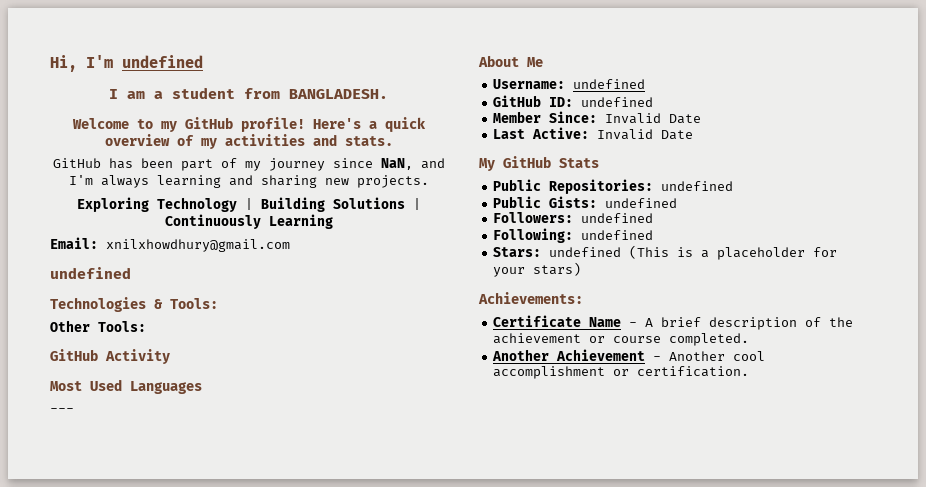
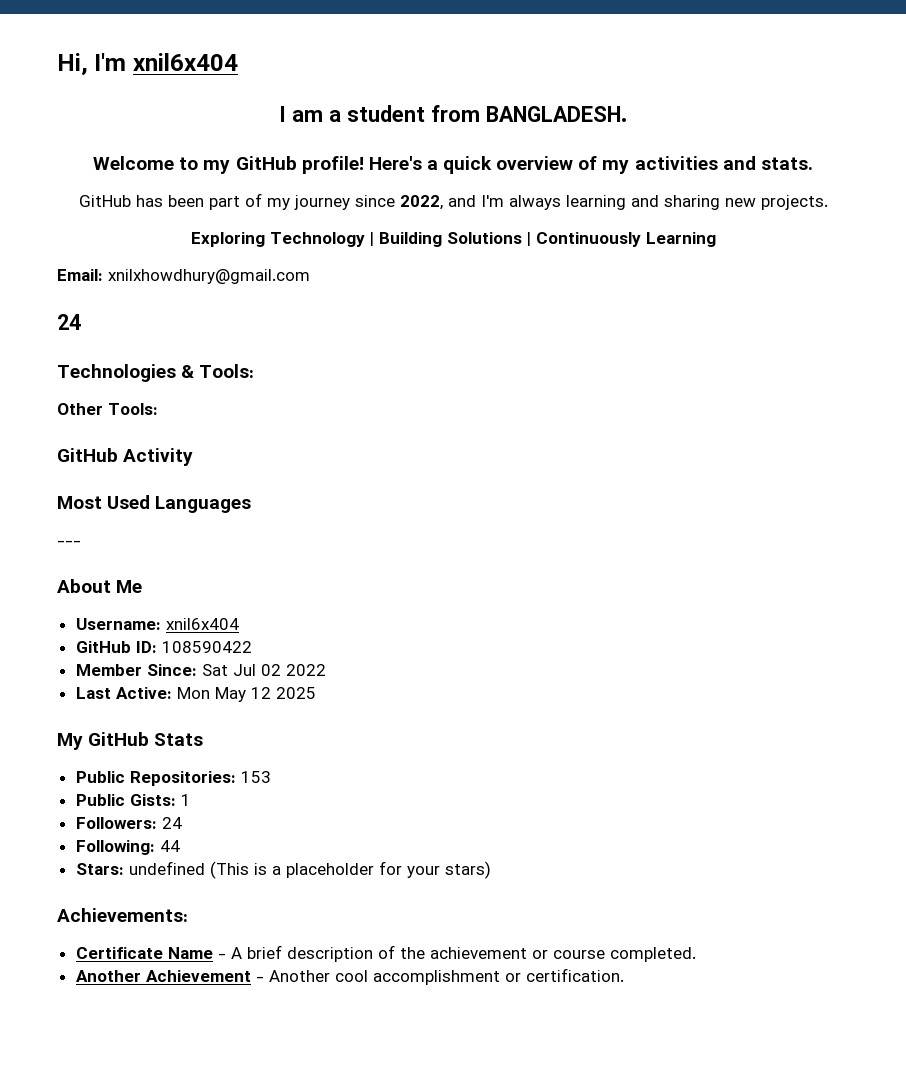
- Hi, I'm undefined
+ Hi, I'm xnil6x404
- GitHub has been part of my journey since NaN, and I'm always learning and sharing new projects.
+ GitHub has been part of my journey since 2022, and I'm always learning and sharing new projects.
  Email: xnilxhowdhury@gmail.com
- undefined
+ 24
- Username: undefined
+ Username: xnil6x404
- GitHub ID: undefined
+ GitHub ID: 108590422
- Member Since: Invalid Date
- Last Active: Invalid Date
+ Member Since: Sat Jul 02 2022
+ Last Active: Mon May 12 2025
- Public Repositories: undefined
+ Public Repositories: 153
- Public Gists: undefined
+ Public Gists: 1
- Followers: undefined
+ Followers: 24
- Following: undefined
+ Following: 44

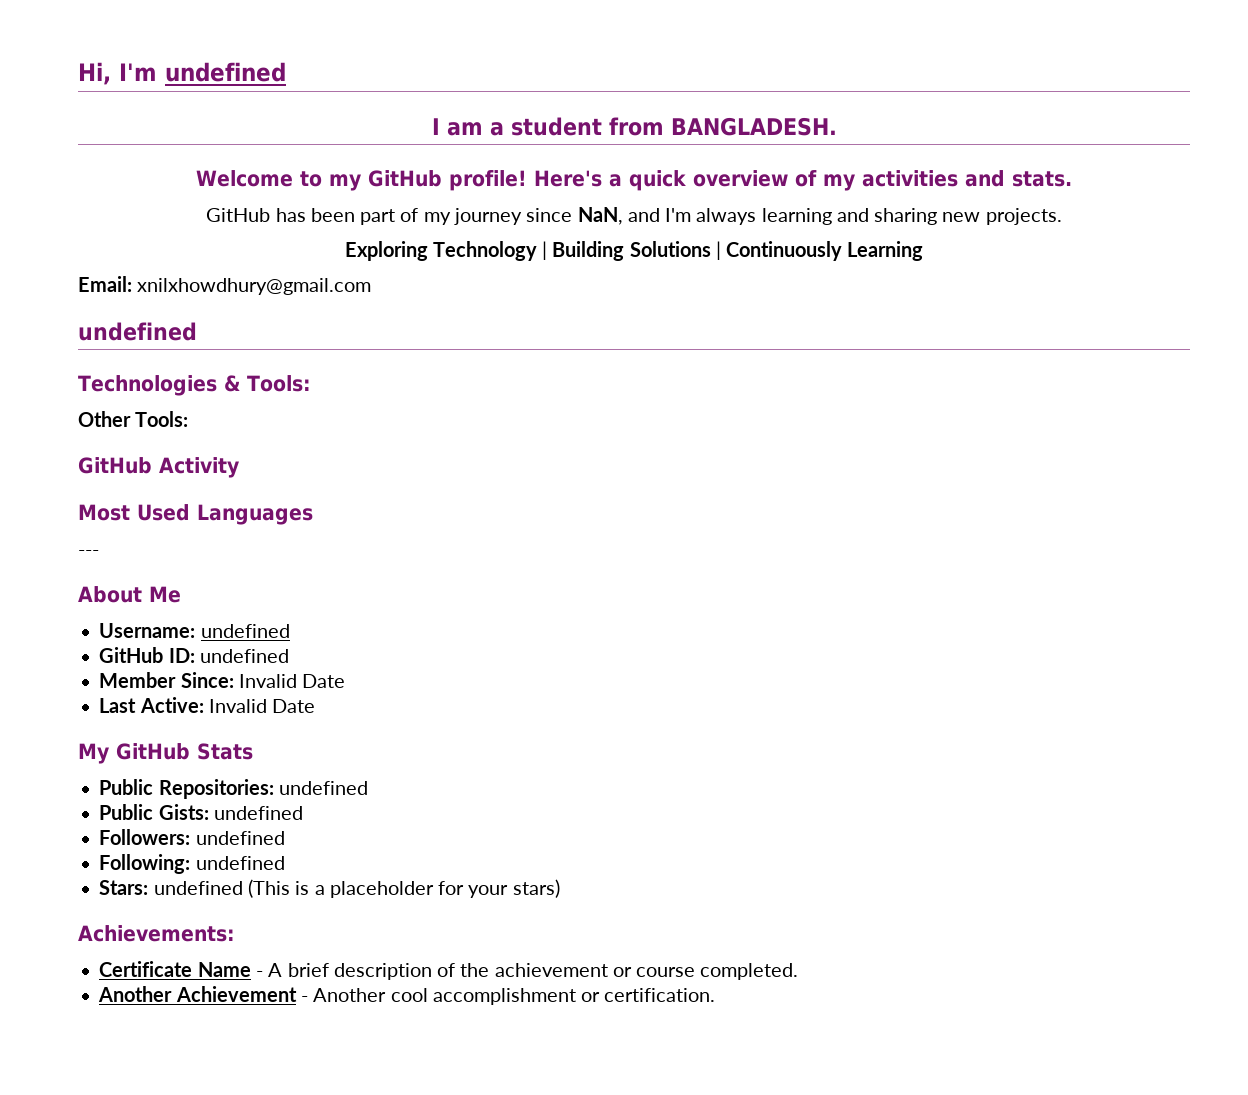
- Hi, I'm xnil6x404
+ Hi, I'm undefined
- GitHub has been part of my journey since 2022, and I'm always learning and sharing new projects.
+ GitHub has been part of my journey since NaN, and I'm always learning and sharing new projects.
  Email: xnilxhowdhury@gmail.com
- 24
+ undefined
- Username: xnil6x404
+ Username: undefined
- GitHub ID: 108590422
+ GitHub ID: undefined
- Member Since: Sat Jul 02 2022
- Last Active: Mon May 12 2025
+ Member Since: Invalid Date
+ Last Active: Invalid Date
- Public Repositories: 153
+ Public Repositories: undefined
- Public Gists: 1
+ Public Gists: undefined
- Followers: 24
+ Followers: undefined
- Following: 44
+ Following: undefined

